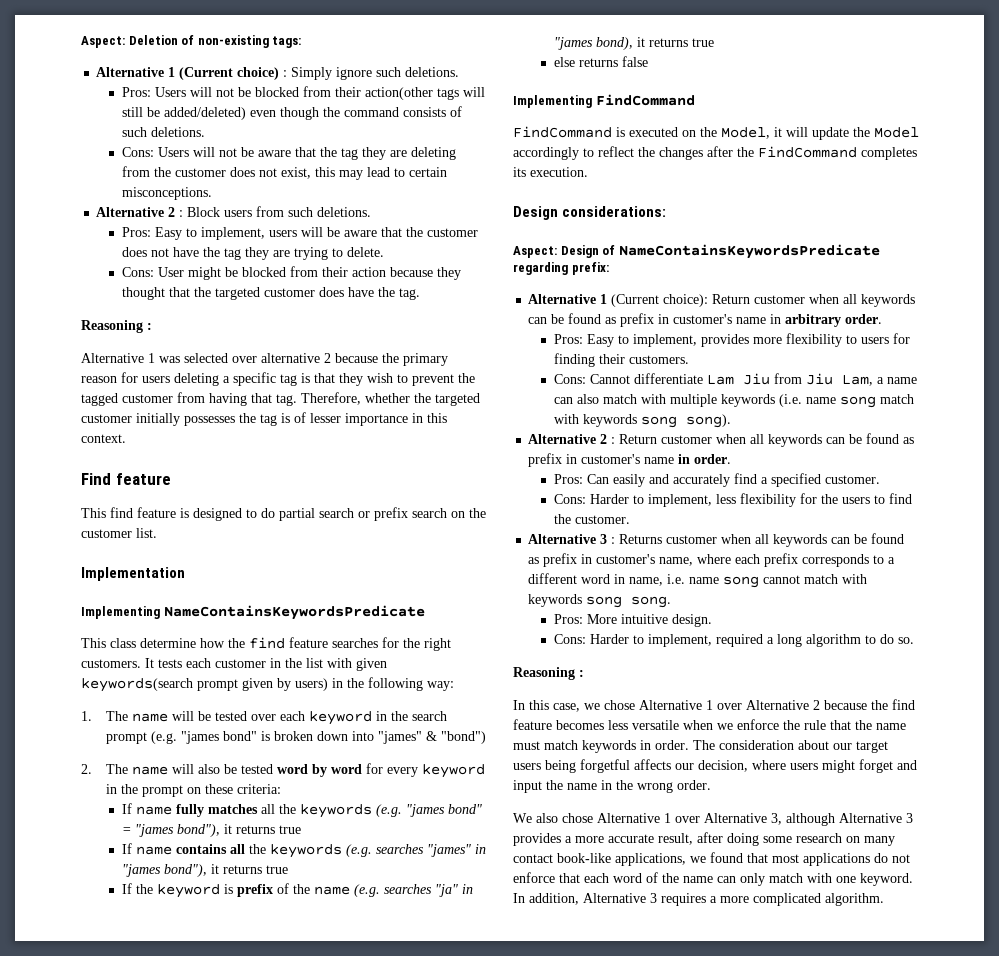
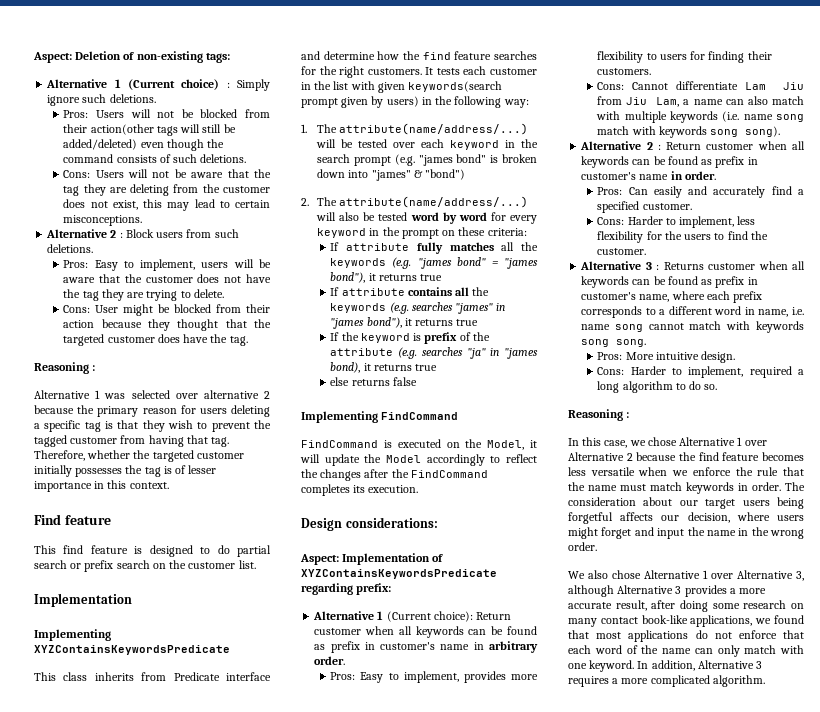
- Implementing NameContainsKeywordsPredicate
+ Implementing XYZContainsKeywordsPredicate
- This class determine how the find feature searches for the right customers.
+ This class inherits from Predicate interface and determine how the find feature searches for the right customers.
- 1. The name will be tested over each keyword in the search prompt (e.g. "james bond" is broken down into "james" & "bond")
+ 1. The attribute(name/address/...) will be tested over each keyword in the search prompt (e.g. "james bond" is broken down into "james" & "bond")
- 2. The name will also be tested word by word for every keyword in the prompt on these criteria:
+ 2. The attribute(name/address/...) will also be tested word by word for every keyword in the prompt on these criteria:
- If name fully matches all the keywords (e.g. "james bond" = "james bond"), it returns true
+ If attribute fully matches all the keywords (e.g. "james bond" = "james bond"), it returns true
- If name contains all the keywords (e.g. searches "james" in "james bond"), it returns true
+ If attribute contains all the keywords (e.g. searches "james" in "james bond"), it returns true
- If the keyword is prefix of the name (e.g. searches "ja" in "james bond), it returns true
+ If the keyword is prefix of the attribute (e.g. searches "ja" in "james bond), it returns true
- Aspect: Design of NameContainsKeywordsPredicate regarding prefix:
+ Aspect: Implementation of XYZContainsKeywordsPredicate regarding prefix:

